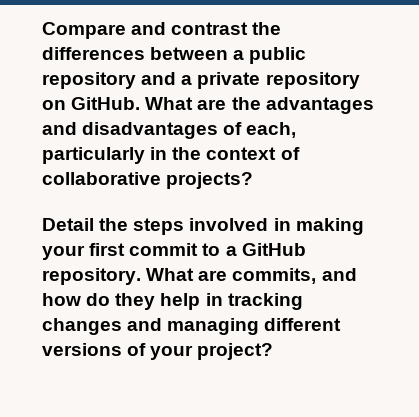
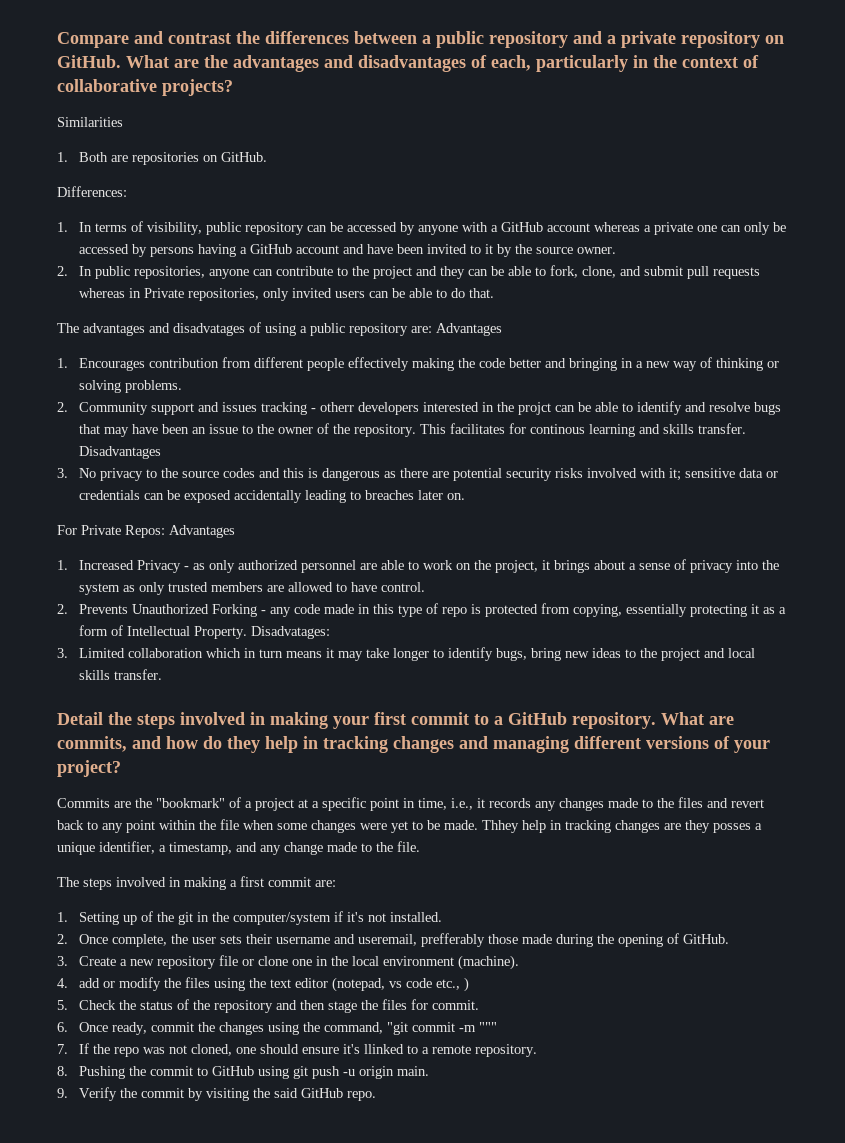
+ Similarities
+ 1. Both are repositories on GitHub.
+ Differences:
+ 1. In terms of visibility, public repository can be accessed by anyone with a GitHub account whereas a private one can only be accessed by persons having a GitHub account and have been invited to it by the source owner.
+ 2. In public repositories, anyone can contribute to the project and they can be able to fork, clone, and submit pull requests whereas in Private repositories, only invited users can be able to do that.
+ The advantages and disadvatages of using a public repository are: Advantages
+ 1. Encourages contribution from different people effectively making the code better and bringing in a new way of thinking or solving problems.
+ 2. Community support and issues tracking - otherr developers interested in the projct can be able to identify and resolve bugs that may have been an issue to the owner of the repository. This facilitates for continous learning and skills transfer. Disadvantages
+ 3. No privacy to the source codes and this is dangerous as there are potential security risks involved with it; sensitive data or credentials can be exposed accidentally leading to breaches later on.
+ For Private Repos: Advantages
+ 1. Increased Privacy - as only authorized personnel are able to work on the project, it brings about a sense of privacy into the system as only trusted members are allowed to have control.
+ 2. Prevents Unauthorized Forking - any code made in this type of repo is protected from copying, essentially protecting it as a form of Intellectual Property. Disadvatages:
+ 3. Limited collaboration which in turn means it may take longer to identify bugs, bring new ideas to the project and local skills transfer.
+ Commits are the "bookmark" of a project at a specific point in time, i.e., it records any changes made to the files and revert back to any point within the file when some changes were yet to be made. Thhey help in tracking changes are they posses a unique identifier, a timestamp, and any change made to the file.
+ The steps involved in making a first commit are:
+ 1. Setting up of the git in the computer/system if it's not installed.
+ 2. Once complete, the user sets their username and useremail, prefferably those made during the opening of GitHub.
+ 3. Create a new repository file or clone one in the local environment (machine).
+ 4. add or modify the files using the text editor (notepad, vs code etc., )
+ 5. Check the status of the repository and then stage the files for commit.
+ 6. Once ready, commit the changes using the command, "git commit -m """
+ 7. If the repo was not cloned, one should ensure it's llinked to a remote repository.
+ 8. Pushing the commit to GitHub using git push -u origin main.
+ 9. Verify the commit by visiting the said GitHub repo.

